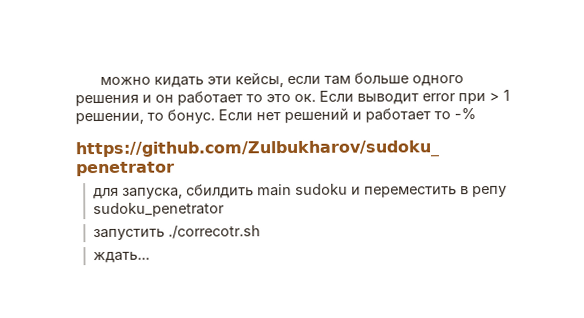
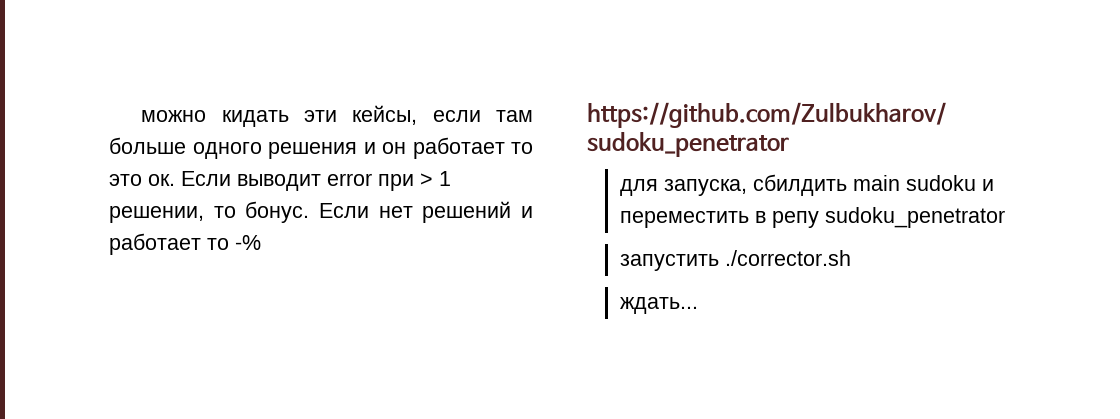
- запустить ./correcotr.sh
+ запустить ./corrector.sh

